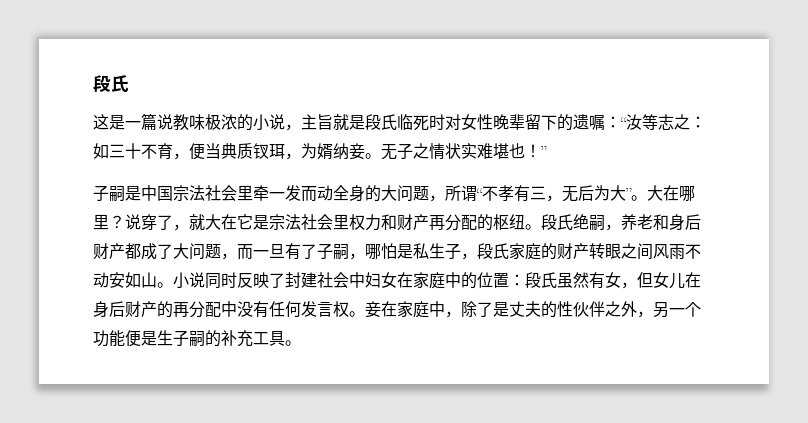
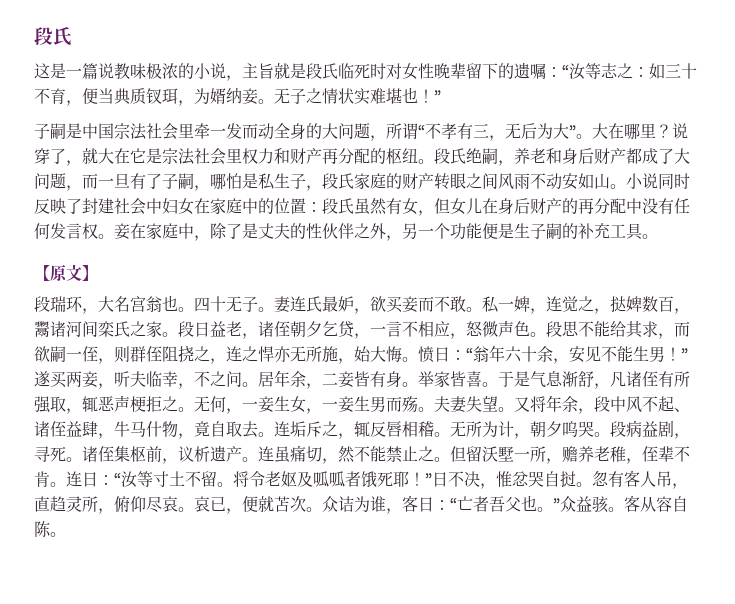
+ 【原文】
+ 段瑞环，大名宫翁也。四十无子。妻连氏最妒，欲买妾而不敢。私一婢，连觉之，挞婢数百，鬻诸河间栾氏之家。段日益老，诸侄朝夕乞贷，一言不相应，怒微声色。段思不能给其求，而欲嗣一侄，则群侄阻挠之，连之悍亦无所施，始大悔。愤日：“翁年六十余，安见不能生男！”遂买两妾，听夫临幸，不之问。居年余，二妾皆有身。举家皆喜。于是气息渐舒，凡诸侄有所强取，辄恶声梗拒之。无何，一妾生女，一妾生男而殇。夫妻失望。又将年余，段中风不起、诸侄益肆，牛马什物，竟自取去。连垢斥之，辄反唇相稽。无所为计，朝夕呜哭。段病益剧，寻死。诸侄集枢前，议析遗产。连虽痛切，然不能禁止之。但留沃墅一所，赡养老稚，侄辈不肯。连日：“汝等寸土不留。将令老妪及呱呱者饿死耶！”日不决，惟忿哭自挝。忽有客人吊，直趋灵所，俯仰尽哀。哀已，便就苫次。众诘为谁，客日：“亡者吾父也。”众益骇。客从容自陈。

